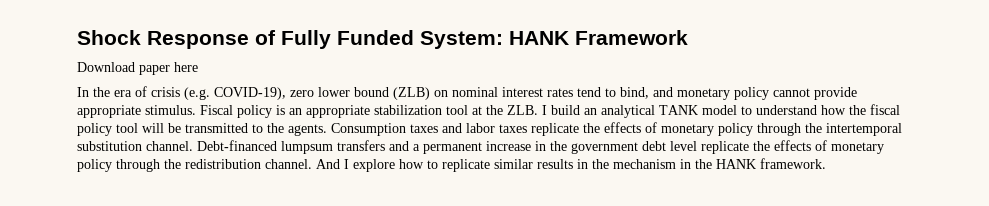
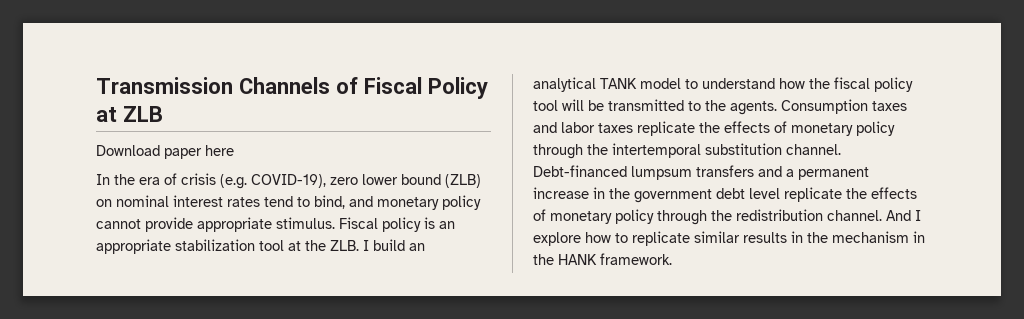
- Shock Response of Fully Funded System: HANK Framework
+ Transmission Channels of Fiscal Policy at ZLB

